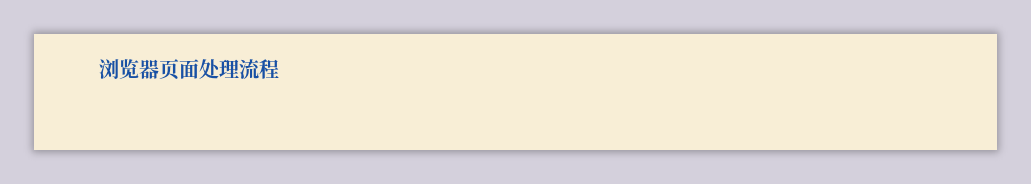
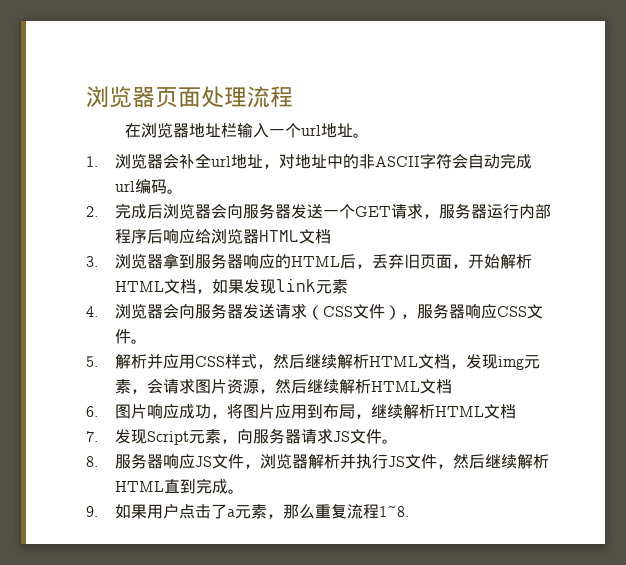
+ 在浏览器地址栏输入一个url地址。
+ 1.浏览器会补全url地址，对地址中的非ASCII字符会自动完成url编码。
+ 2.完成后浏览器会向服务器发送一个GET请求，服务器运行内部程序后响应给浏览器HTML文档
+ 3.浏览器拿到服务器响应的HTML后，丢弃旧页面，开始解析HTML文档，如果发现link元素
+ 4.浏览器会向服务器发送请求（CSS文件），服务器响应CSS文件。
+ 5.解析并应用CSS样式，然后继续解析HTML文档，发现img元素，会请求图片资源，然后继续解析HTML文档
+ 6.图片响应成功，将图片应用到布局，继续解析HTML文档
+ 7.发现Script元素，向服务器请求JS文件。
+ 8.服务器响应JS文件，浏览器解析并执行JS文件，然后继续解析HTML直到完成。
+ 9.如果用户点击了a元素，那么重复流程1~8.

